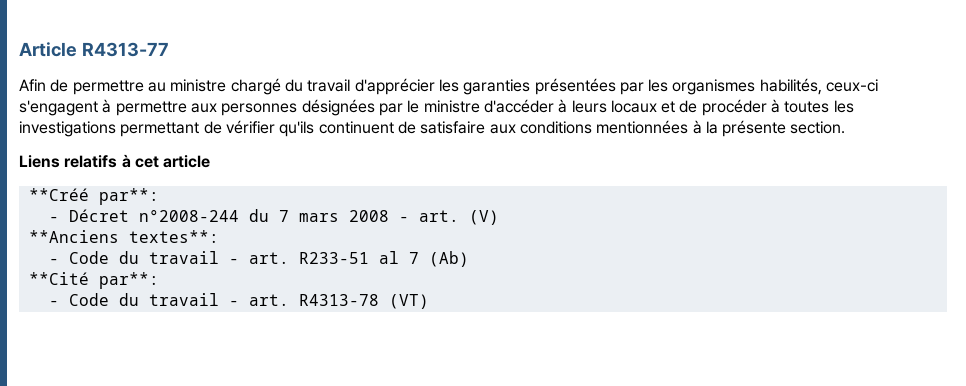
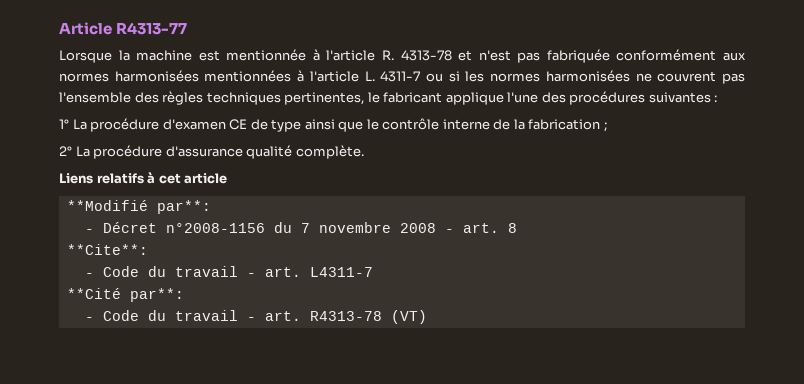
- Afin de permettre au ministre chargé du travail d'apprécier les garanties présentées par les organismes habilités, ceux-ci s'engagent à permettre aux personnes désignées par le ministre d'accéder à leurs locaux et de procéder à toutes les investigations permettant de vérifier qu'ils continuent de satisfaire aux conditions mentionnées à la présente section.
+ Lorsque la machine est mentionnée à l'article R. 4313-78 et n'est pas fabriquée conformément aux normes harmonisées mentionnées à l'article L. 4311-7 ou si les normes harmonisées ne couvrent pas l'ensemble des règles techniques pertinentes, le fabricant applique l'une des procédures suivantes :
+ 1° La procédure d'examen CE de type ainsi que le contrôle interne de la fabrication ;
+ 2° La procédure d'assurance qualité complète.
- **Créé par**:
+ **Modifié par**:
- - Décret n°2008-244 du 7 mars 2008 - art. (V)
- **Anciens textes**:
- - Code du travail - art. R233-51 al 7 (Ab)
+ - Décret n°2008-1156 du 7 novembre 2008 - art. 8
+ **Cite**:
+ - Code du travail - art. L4311-7

